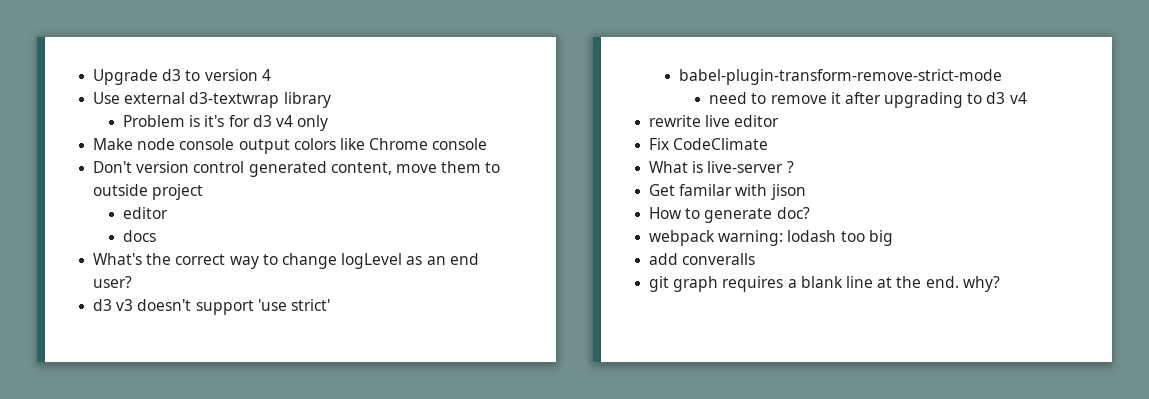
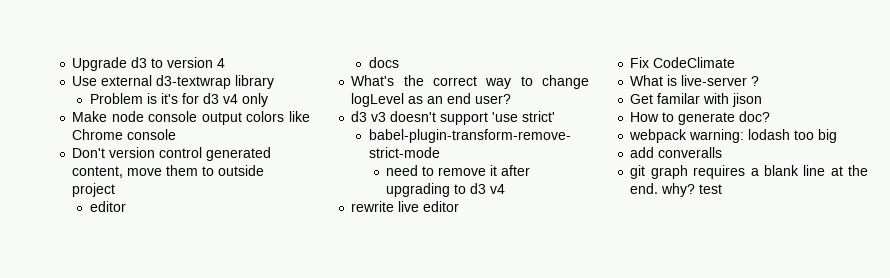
- git graph requires a blank line at the end. why?
+ git graph requires a blank line at the end. why? test

